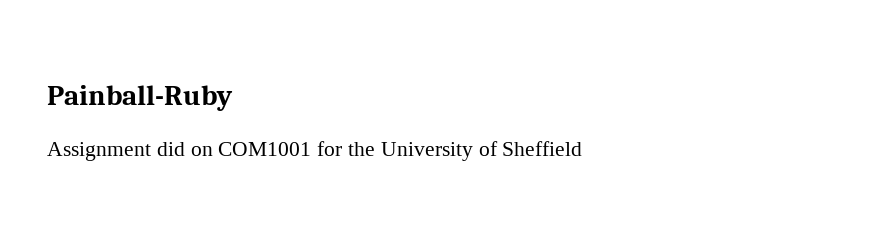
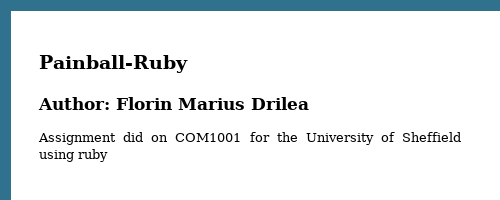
+ Author: Florin Marius Drilea
- Assignment did on COM1001 for the University of Sheffield
+ Assignment did on COM1001 for the University of Sheffield using ruby

